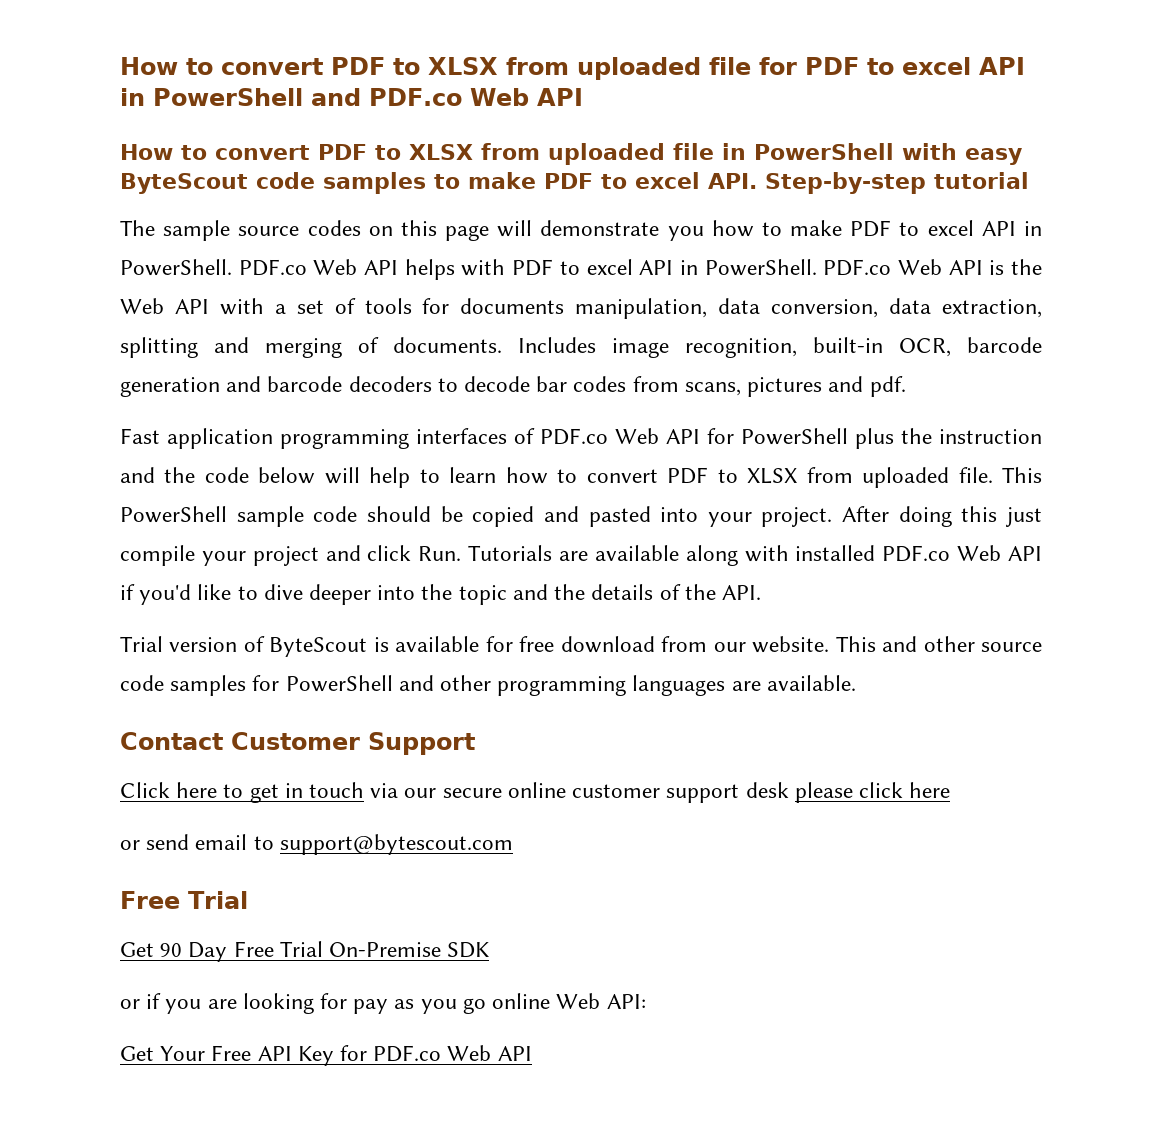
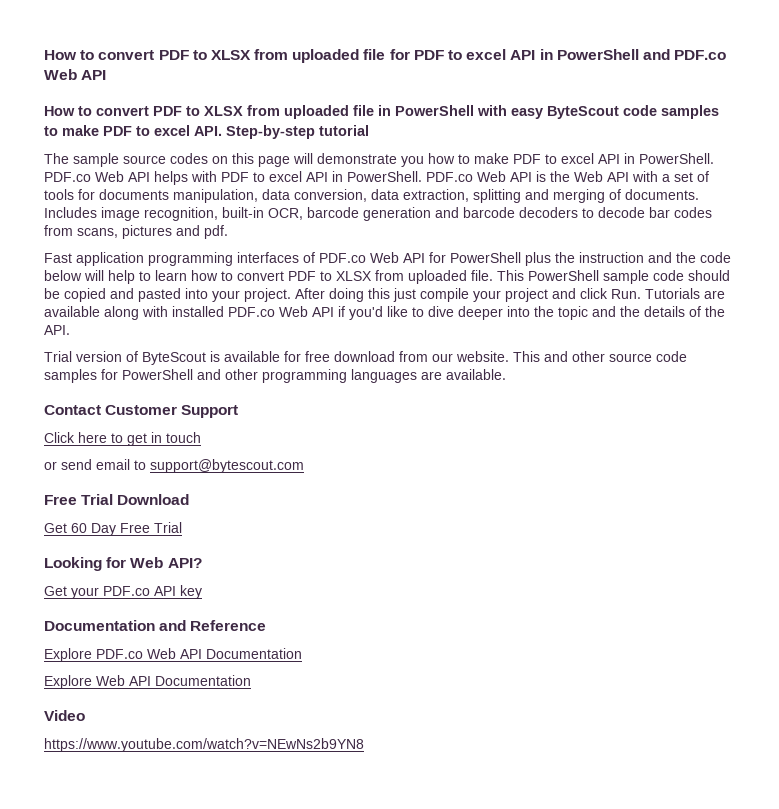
- Click here to get in touch via our secure online customer support desk please click here
+ Click here to get in touch
  or send email to support@bytescout.com
- Free Trial
- Get 90 Day Free Trial On-Premise SDK
- or if you are looking for pay as you go online Web API:
- Get Your Free API Key for PDF.co Web API
+ Free Trial Download
+ Get 60 Day Free Trial
+ Looking for Web API?
+ Get your PDF.co API key
+ Documentation and Reference
+ Explore PDF.co Web API Documentation
+ Explore Web API Documentation
+ Video
+ https://www.youtube.com/watch?v=NEwNs2b9YN8

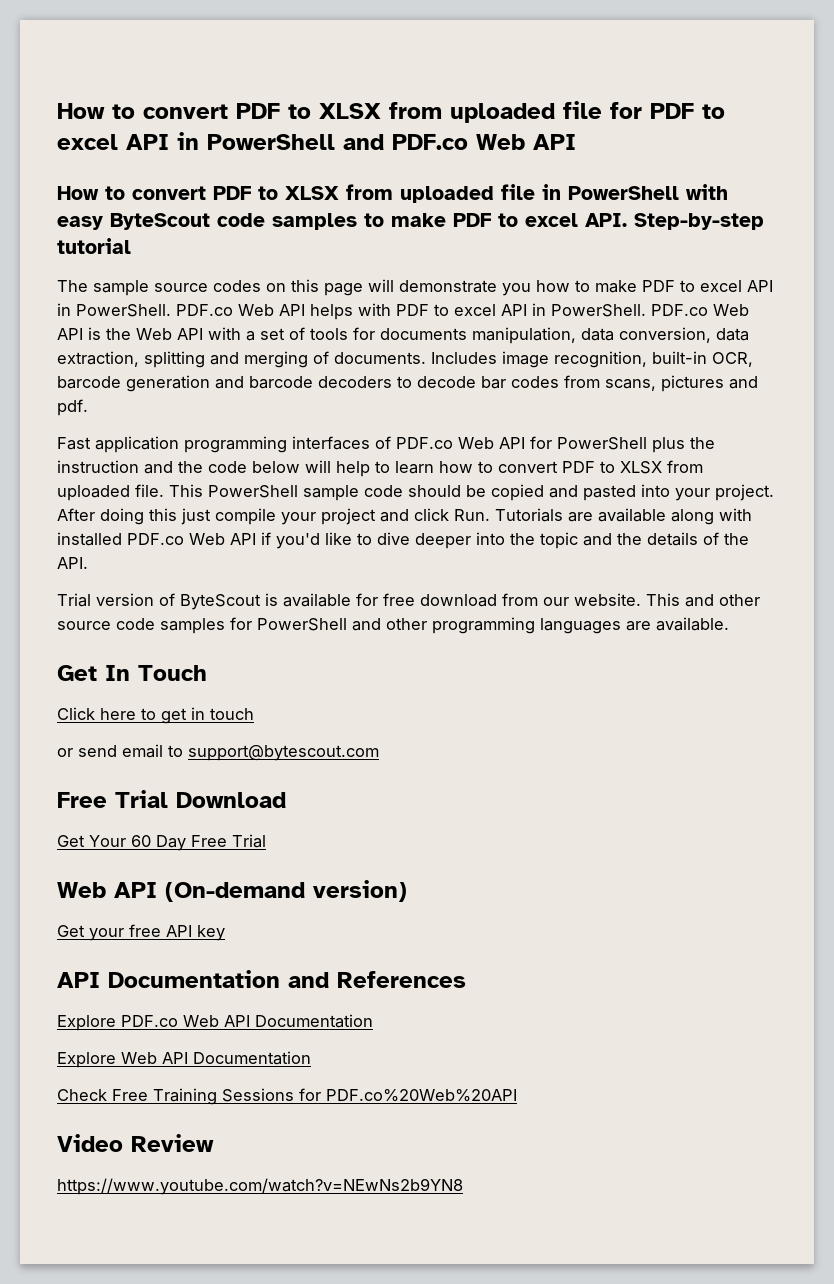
- Contact Customer Support
+ Get In Touch
- Get 60 Day Free Trial
+ Get Your 60 Day Free Trial
- Looking for Web API?
+ Web API (On-demand version)
- Get your PDF.co API key
+ Get your free API key
- Documentation and Reference
+ API Documentation and References
+ Check Free Training Sessions for PDF.co%20Web%20API
- Video
+ Video Review

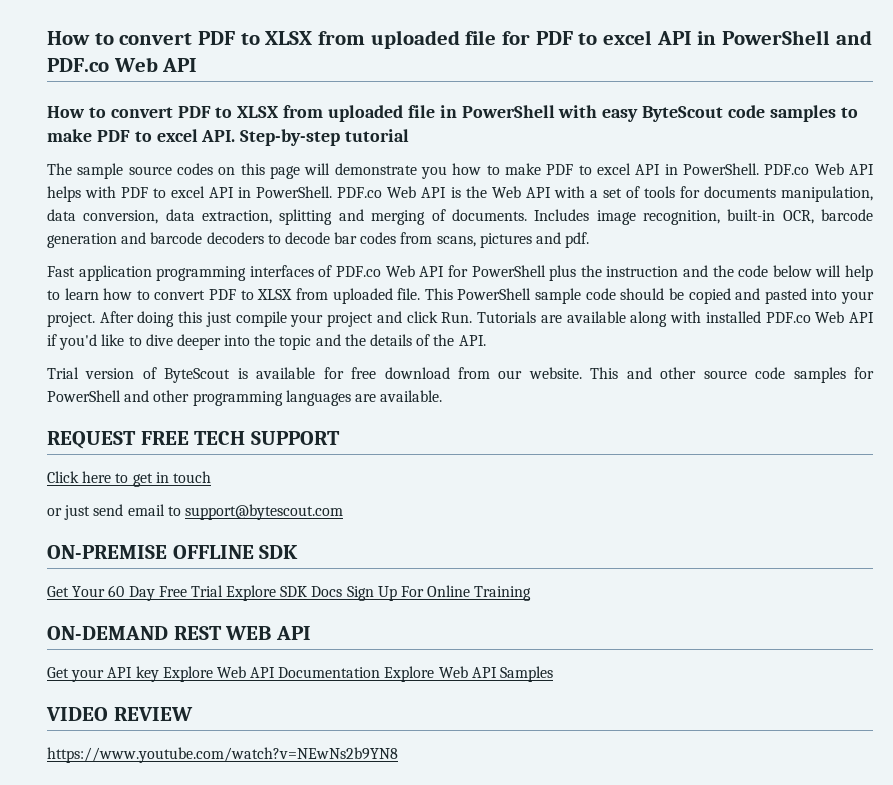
- Get In Touch
+ REQUEST FREE TECH SUPPORT
- or send email to support@bytescout.com
+ or just send email to support@bytescout.com
- Free Trial Download
+ ON-PREMISE OFFLINE SDK
- Get Your 60 Day Free Trial
- Web API (On-demand version)
+ Get Your 60 Day Free Trial Explore SDK Docs Sign Up For Online Training
+ ON-DEMAND REST WEB API
- Get your free API key
- API Documentation and References
- Explore PDF.co Web API Documentation
- Explore Web API Documentation
- Check Free Training Sessions for PDF.co%20Web%20API
- Video Review
+ Get your API key Explore Web API Documentation Explore Web API Samples
+ VIDEO REVIEW

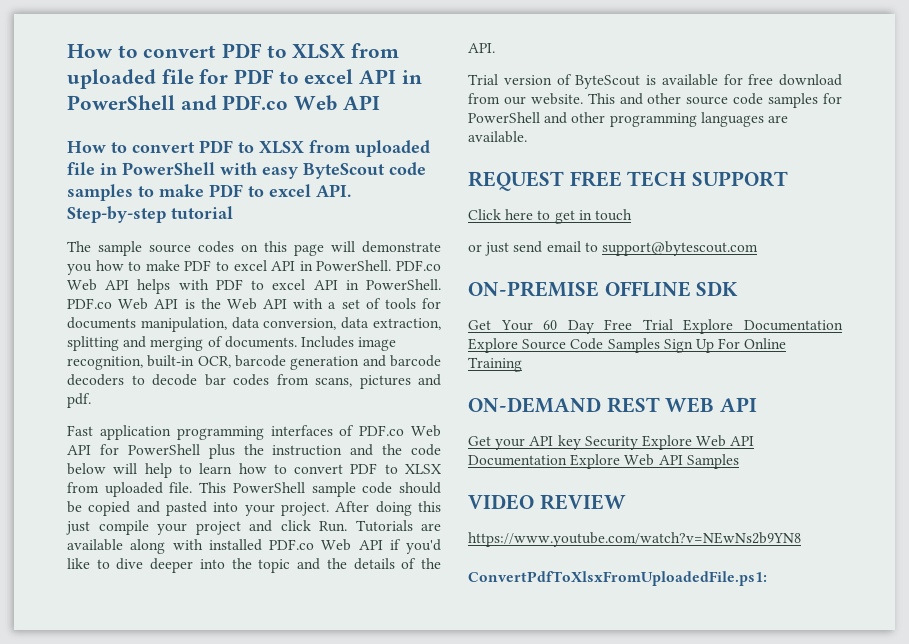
- Get Your 60 Day Free Trial Explore SDK Docs Sign Up For Online Training
+ Get Your 60 Day Free Trial Explore Documentation Explore Source Code Samples Sign Up For Online Training
- Get your API key Explore Web API Documentation Explore Web API Samples
+ Get your API key Security Explore Web API Documentation Explore Web API Samples
+ ConvertPdfToXlsxFromUploadedFile.ps1:

